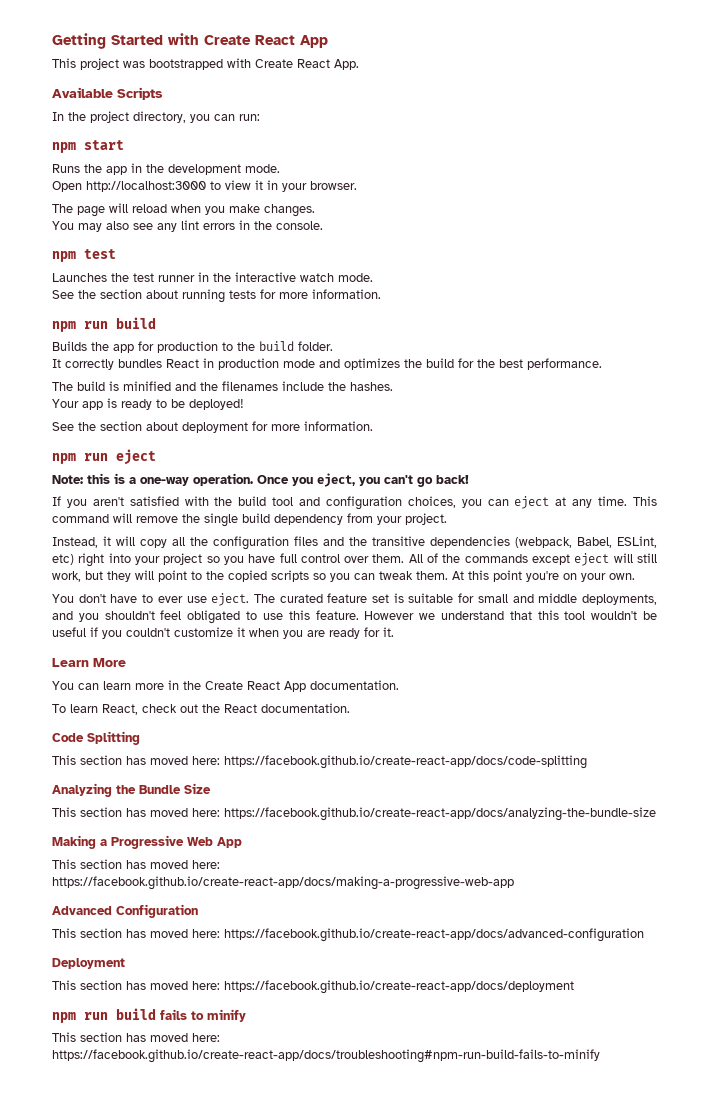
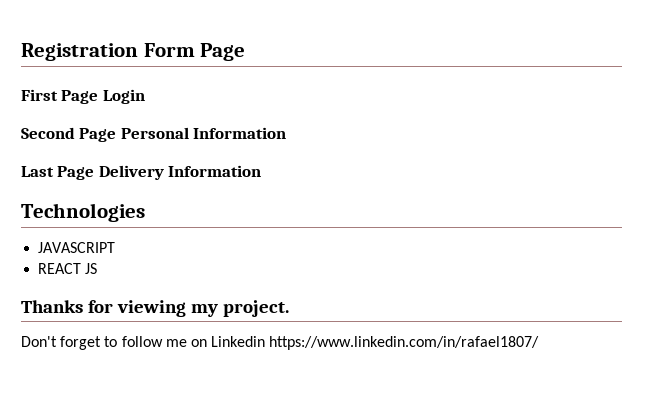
- Getting Started with Create React App
- This project was bootstrapped with Create React App.
- Available Scripts
- In the project directory, you can run:
- npm start
- Runs the app in the development mode.
- Open http://localhost:3000 to view it in your browser.
- The page will reload when you make changes.
- You may also see any lint errors in the console.
- npm test
- Launches the test runner in the interactive watch mode.
- See the section about running tests for more information.
- npm run build
- Builds the app for production to the build folder.
- It correctly bundles React in production mode and optimizes the build for the best performance.
- The build is minified and the filenames include the hashes.
- Your app is ready to be deployed!
- See the section about deployment for more information.
- npm run eject
- Note: this is a one-way operation. Once you eject, you can't go back!
- If you aren't satisfied with the build tool and configuration choices, you can eject at any time. This command will remove the single build dependency from your project.
- Instead, it will copy all the configuration files and the transitive dependencies (webpack, Babel, ESLint, etc) right into your project so you have full control over them. All of the commands except eject will still work, but they will point to the copied scripts so you can tweak them. At this point you're on your own.
- You don't have to ever use eject. The curated feature set is suitable for small and middle deployments, and you shouldn't feel obligated to use this feature. However we understand that this tool wouldn't be useful if you couldn't customize it when you are ready for it.
- Learn More
- You can learn more in the Create React App documentation.
- To learn React, check out the React documentation.
- Code Splitting
- This section has moved here: https://facebook.github.io/create-react-app/docs/code-splitting
- Analyzing the Bundle Size
- This section has moved here: https://facebook.github.io/create-react-app/docs/analyzing-the-bundle-size
- Making a Progressive Web App
- This section has moved here: https://facebook.github.io/create-react-app/docs/making-a-progressive-web-app
- Advanced Configuration
- This section has moved here: https://facebook.github.io/create-react-app/docs/advanced-configuration
- Deployment
- This section has moved here: https://facebook.github.io/create-react-app/docs/deployment
- npm run build fails to minify
- This section has moved here: https://facebook.github.io/create-react-app/docs/troubleshooting#npm-run-build-fails-to-minify
+ Registration Form Page
+ First Page Login
+ Second Page Personal Information
+ Last Page Delivery Information
+ Technologies
+ JAVASCRIPT
+ REACT JS
+ Thanks for viewing my project.
+ Don't forget to follow me on Linkedin https://www.linkedin.com/in/rafael1807/

